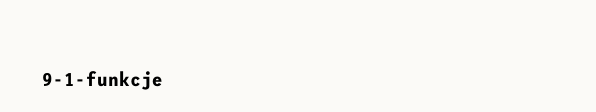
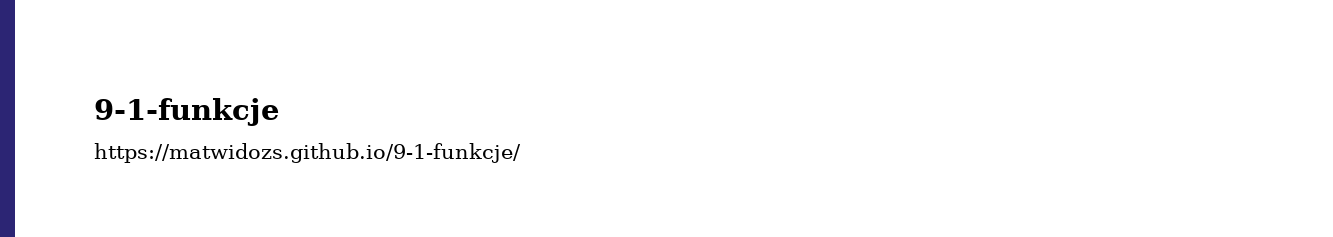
+ https://matwidozs.github.io/9-1-funkcje/

